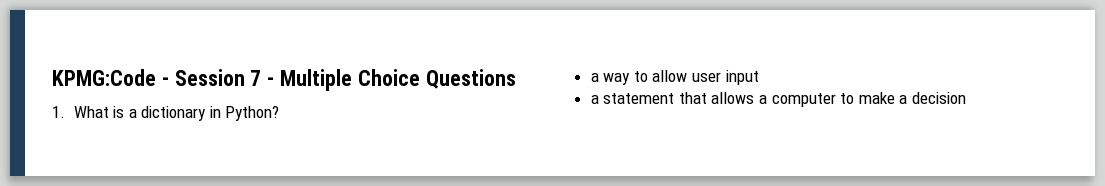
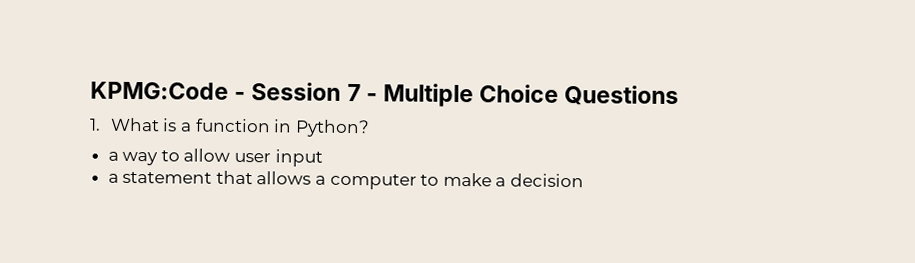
- 1. What is a dictionary in Python?
+ 1. What is a function in Python?

